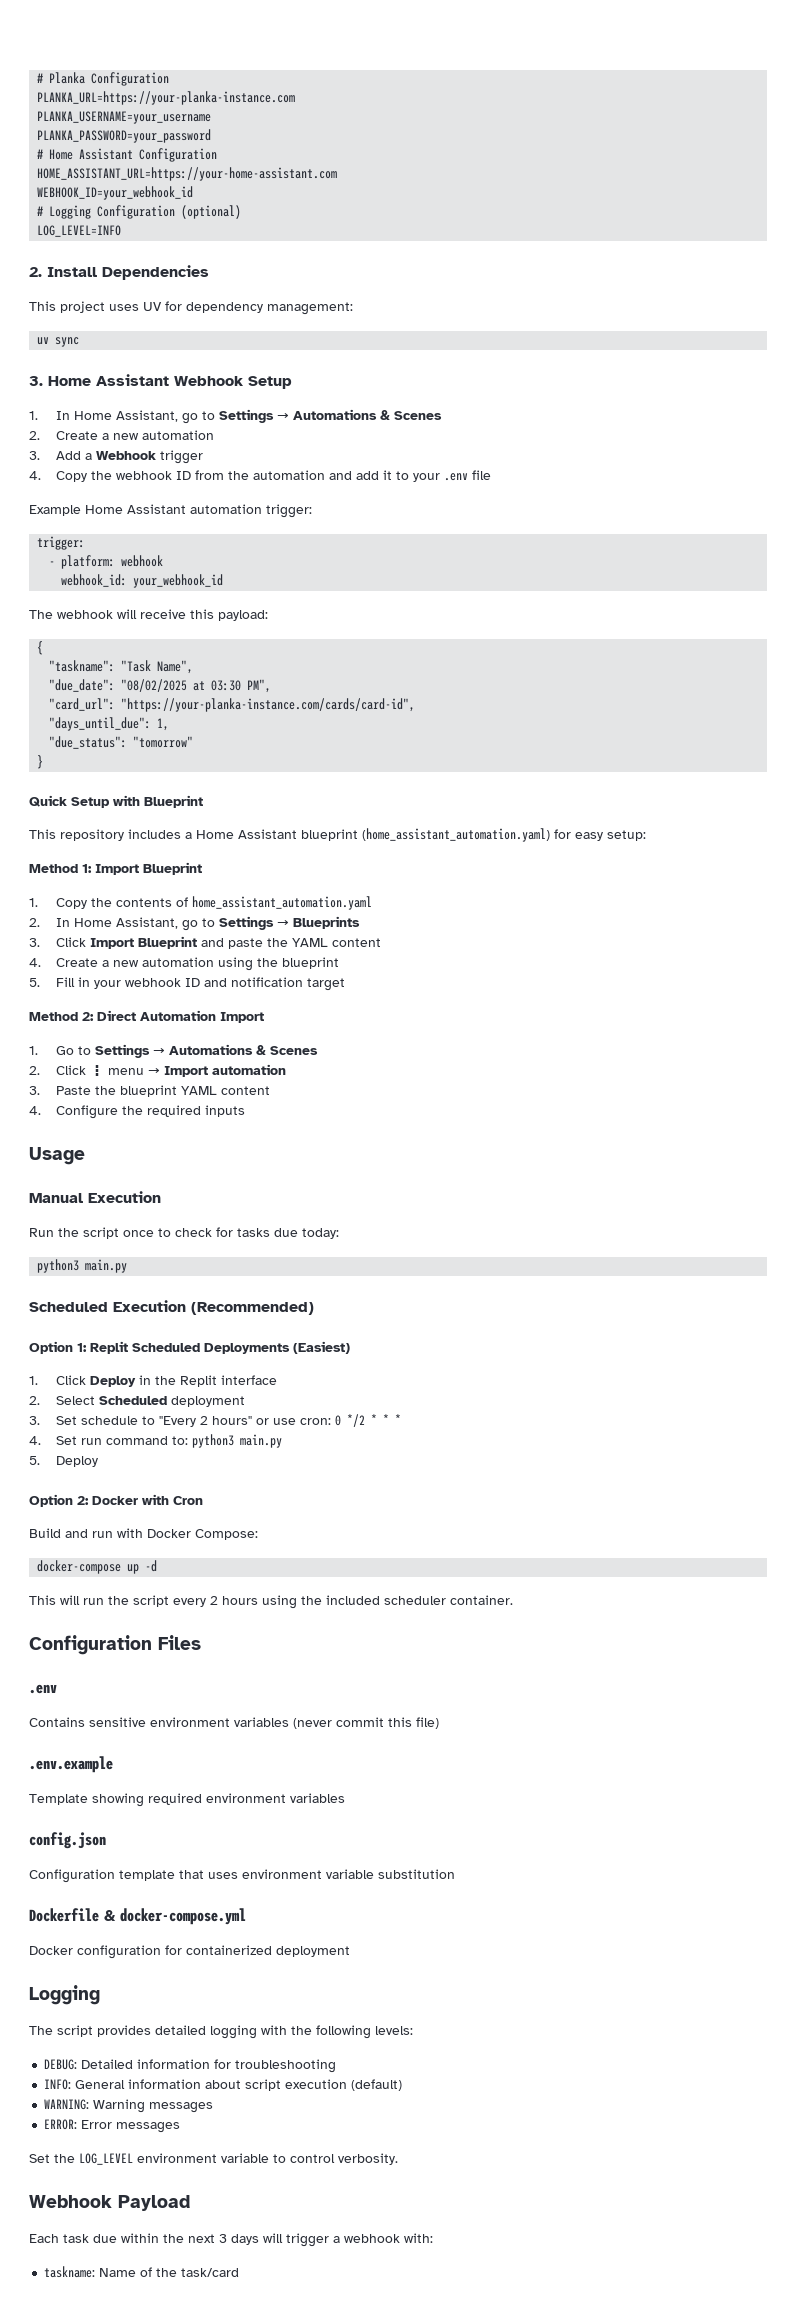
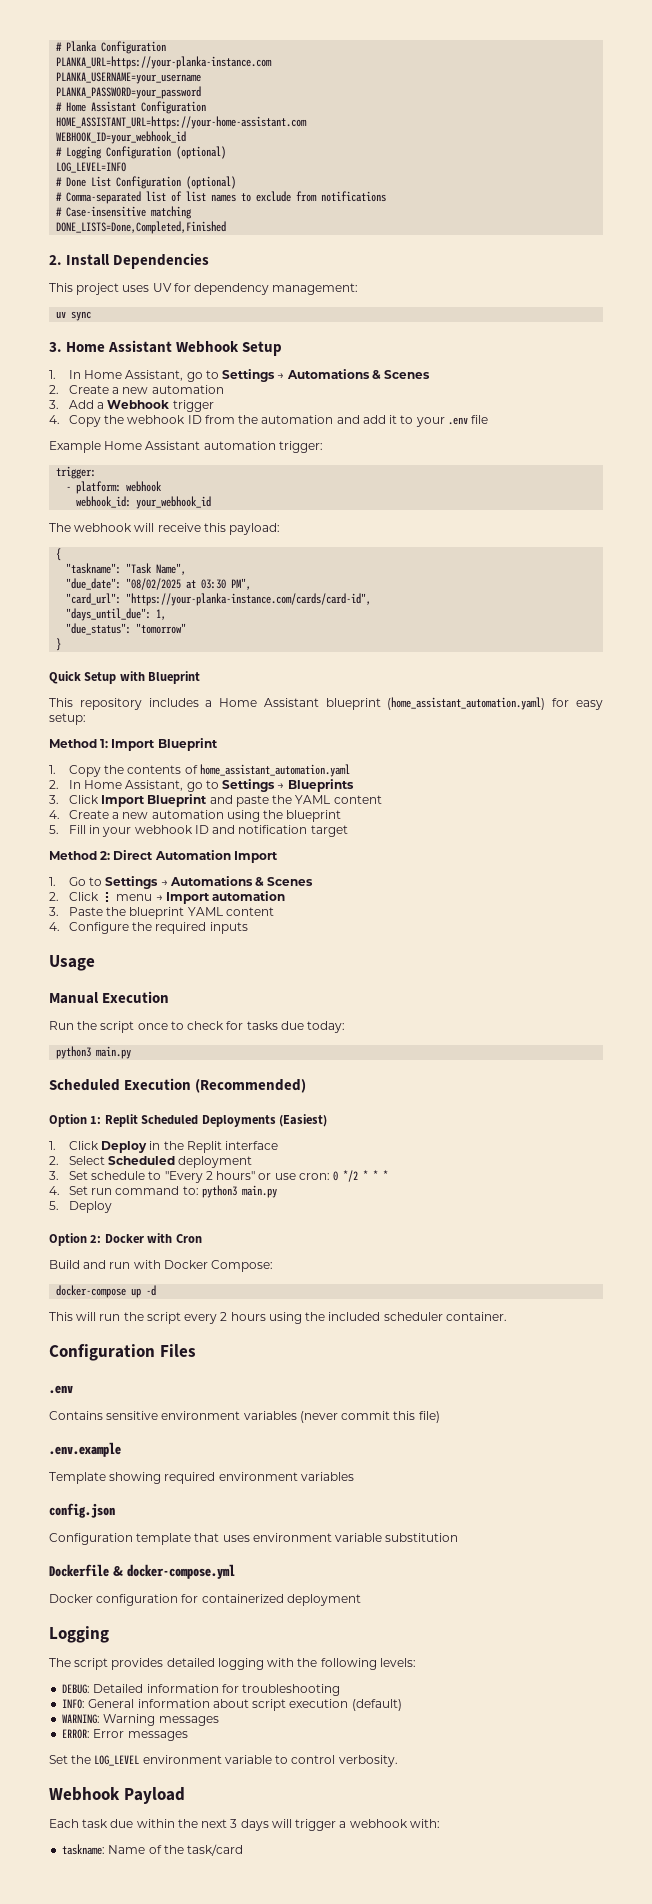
+ # Done List Configuration (optional)
+ # Comma-separated list of list names to exclude from notifications
+ # Case-insensitive matching
+ DONE_LISTS=Done,Completed,Finished

